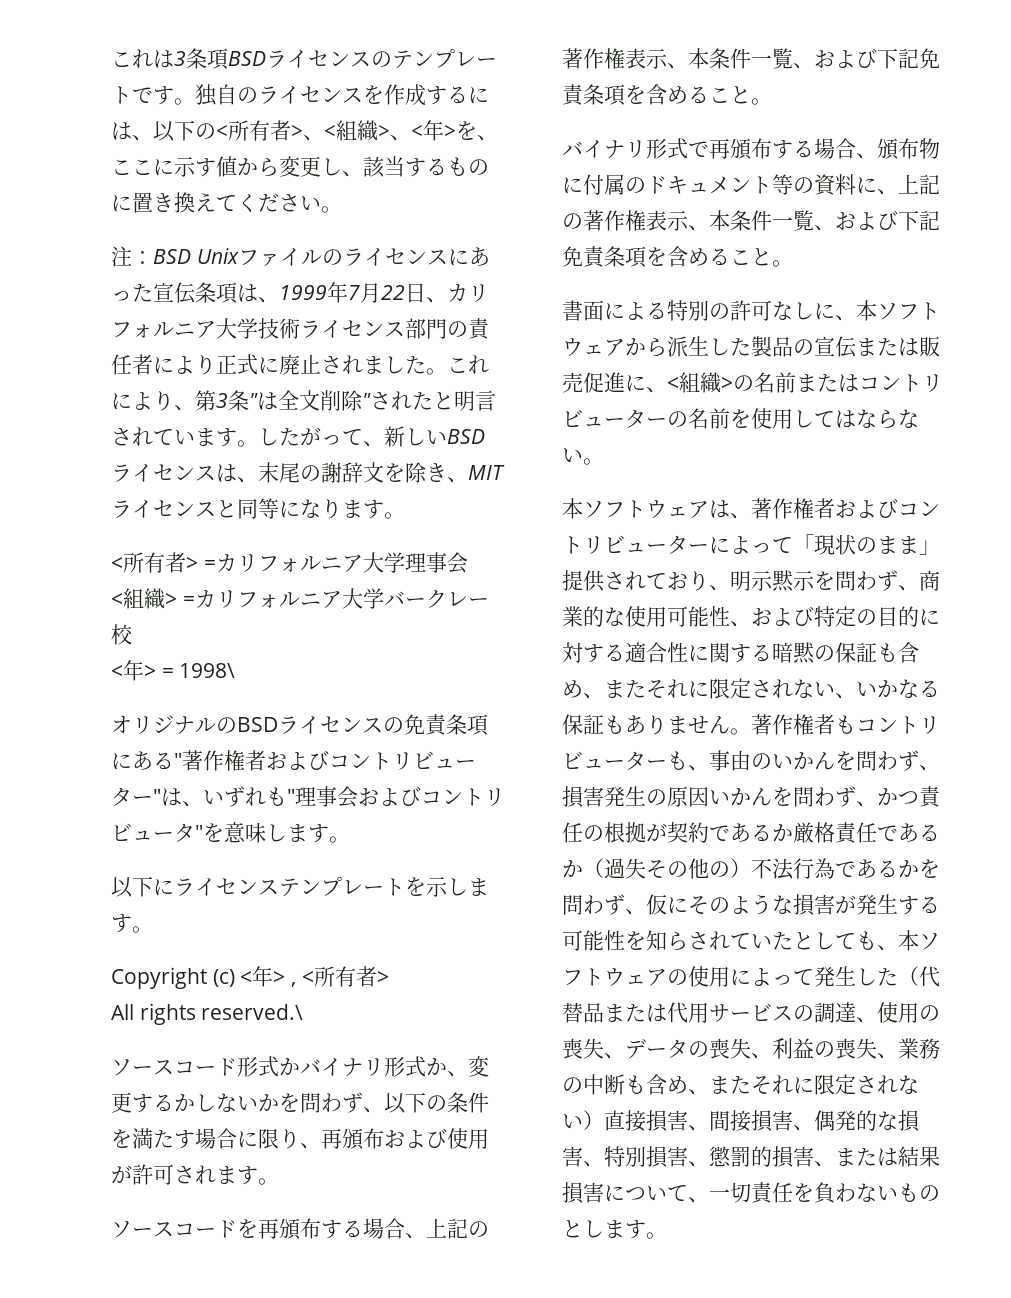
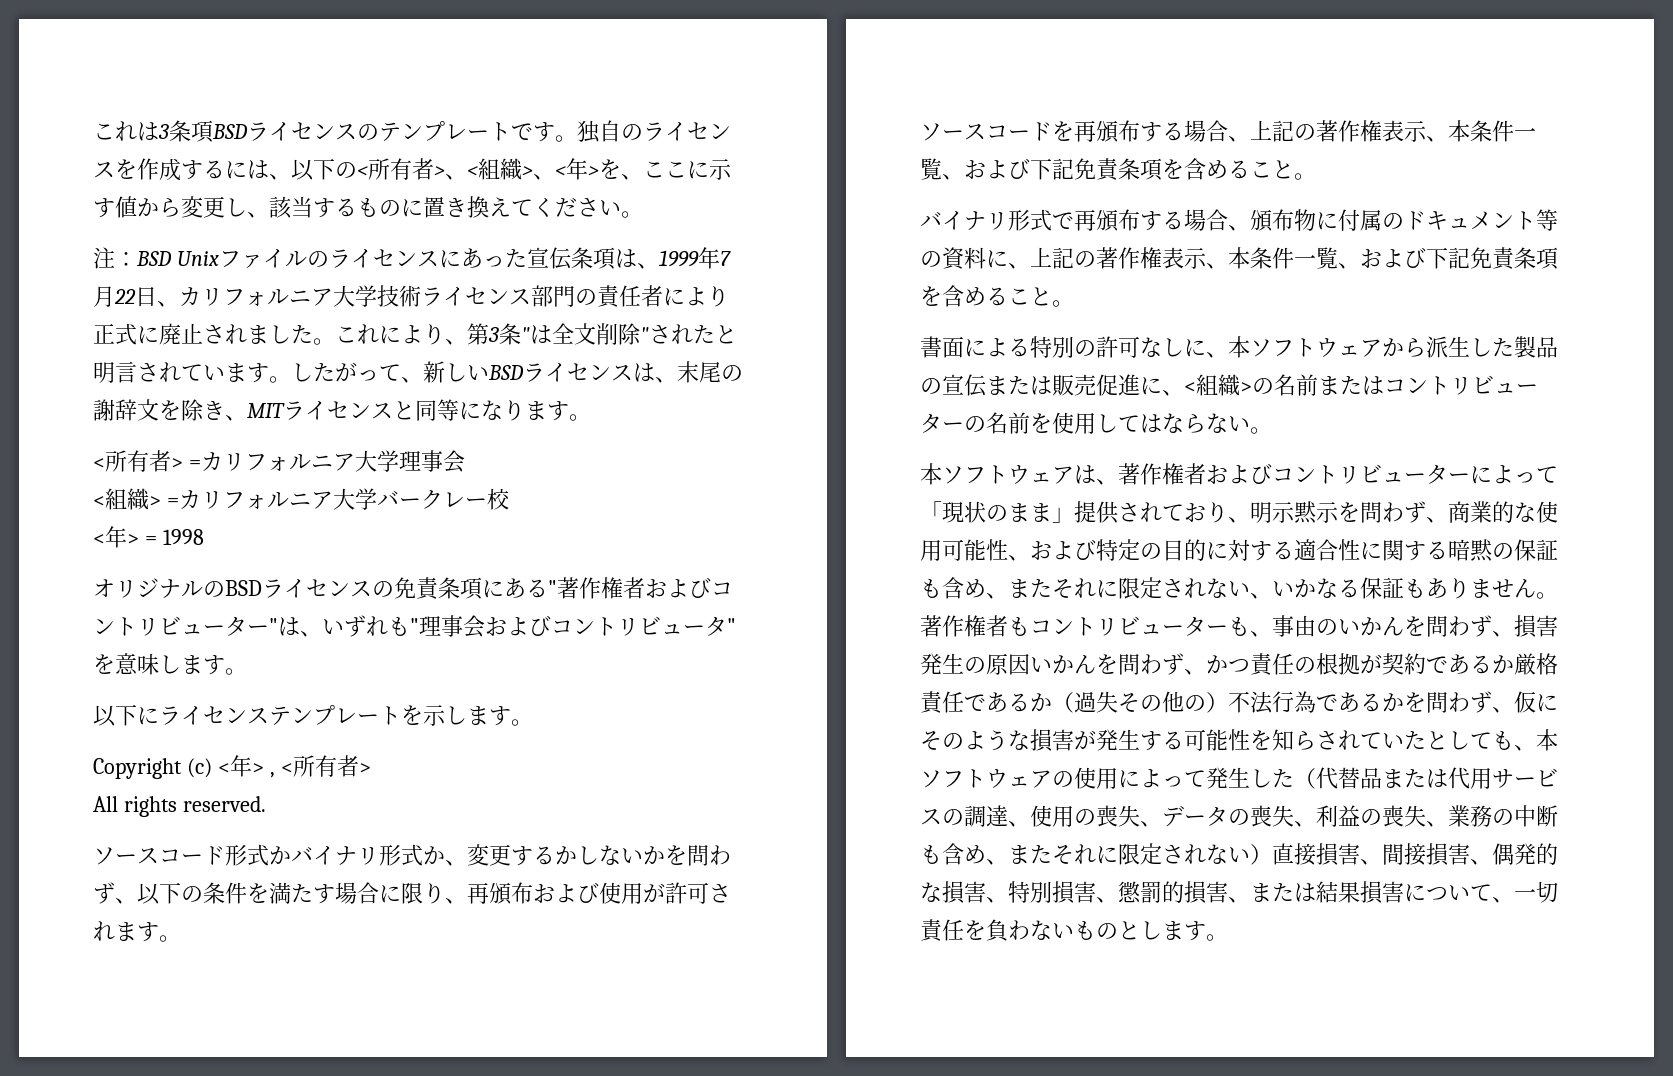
- <年> = 1998\
+ <年> = 1998
- All rights reserved.\
+ All rights reserved.

